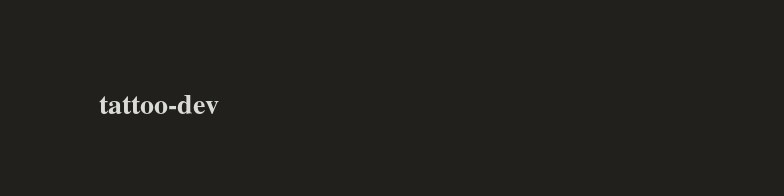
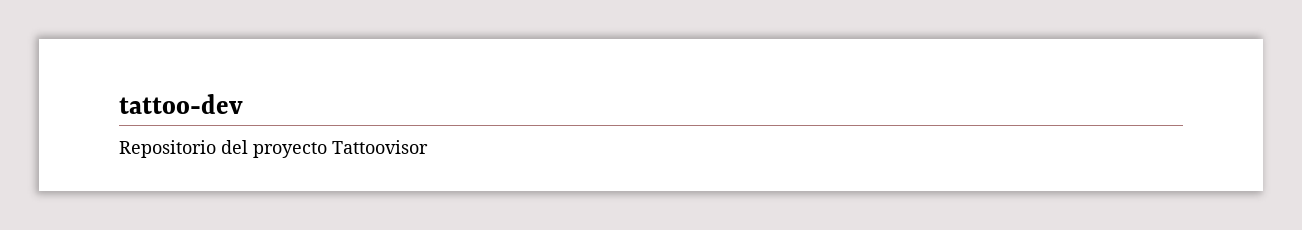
+ Repositorio del proyecto Tattoovisor

